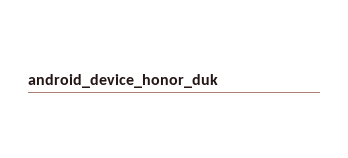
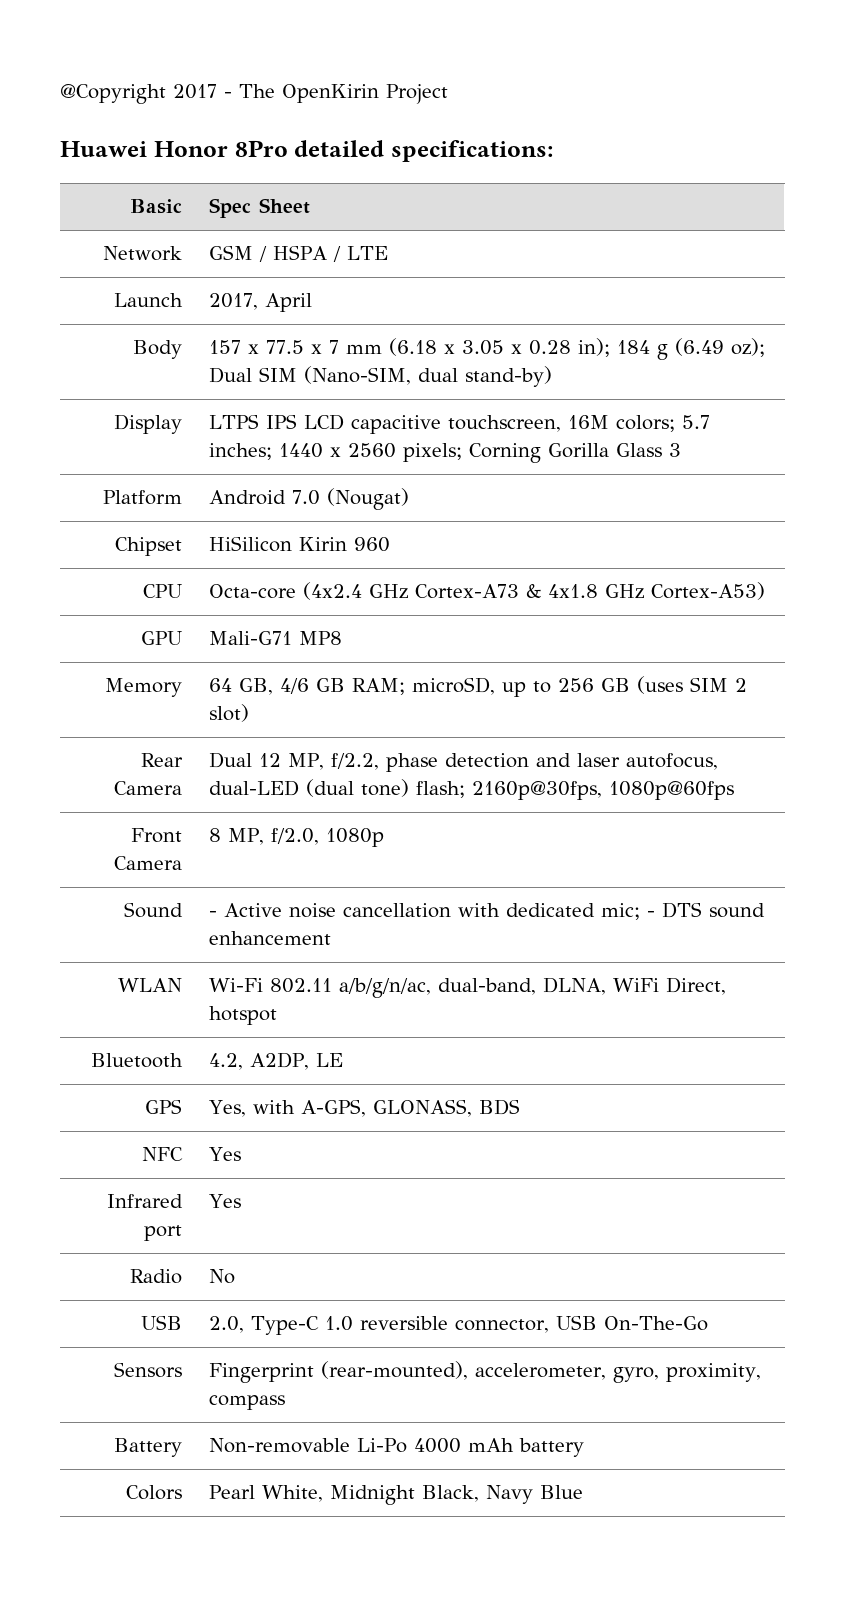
- android_device_honor_duk
+ @Copyright 2017 - The OpenKirin Project
+ Huawei Honor 8Pro detailed specifications:
+ Basic | Spec Sheet
+ Network | GSM / HSPA / LTE
+ Launch | 2017, April
+ Body | 157 x 77.5 x 7 mm (6.18 x 3.05 x 0.28 in); 184 g (6.49 oz); Dual SIM (Nano-SIM, dual stand-by)
+ Display | LTPS IPS LCD capacitive touchscreen, 16M colors; 5.7 inches; 1440 x 2560 pixels; Corning Gorilla Glass 3
+ Platform | Android 7.0 (Nougat)
+ Chipset | HiSilicon Kirin 960
+ CPU | Octa-core (4x2.4 GHz Cortex-A73 & 4x1.8 GHz Cortex-A53)
+ GPU | Mali-G71 MP8
+ Memory | 64 GB, 4/6 GB RAM; microSD, up to 256 GB (uses SIM 2 slot)
+ Rear Camera | Dual 12 MP, f/2.2, phase detection and laser autofocus, dual-LED (dual tone) flash; 2160p@30fps, 1080p@60fps
+ Front Camera | 8 MP, f/2.0, 1080p
+ Sound | - Active noise cancellation with dedicated mic; - DTS sound enhancement
+ WLAN | Wi-Fi 802.11 a/b/g/n/ac, dual-band, DLNA, WiFi Direct, hotspot
+ Bluetooth | 4.2, A2DP, LE
+ GPS | Yes, with A-GPS, GLONASS, BDS
+ NFC | Yes
+ Infrared port | Yes
+ Radio | No
+ USB | 2.0, Type-C 1.0 reversible connector, USB On-The-Go
+ Sensors | Fingerprint (rear-mounted), accelerometer, gyro, proximity, compass
+ Battery | Non-removable Li-Po 4000 mAh battery
+ Colors | Pearl White, Midnight Black, Navy Blue

